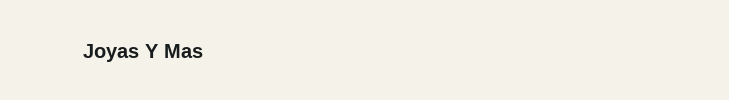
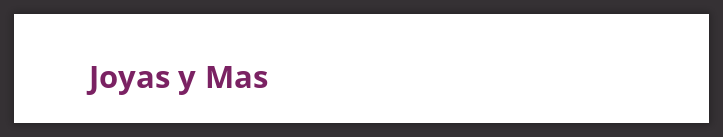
- Joyas Y Mas
+ Joyas y Mas

